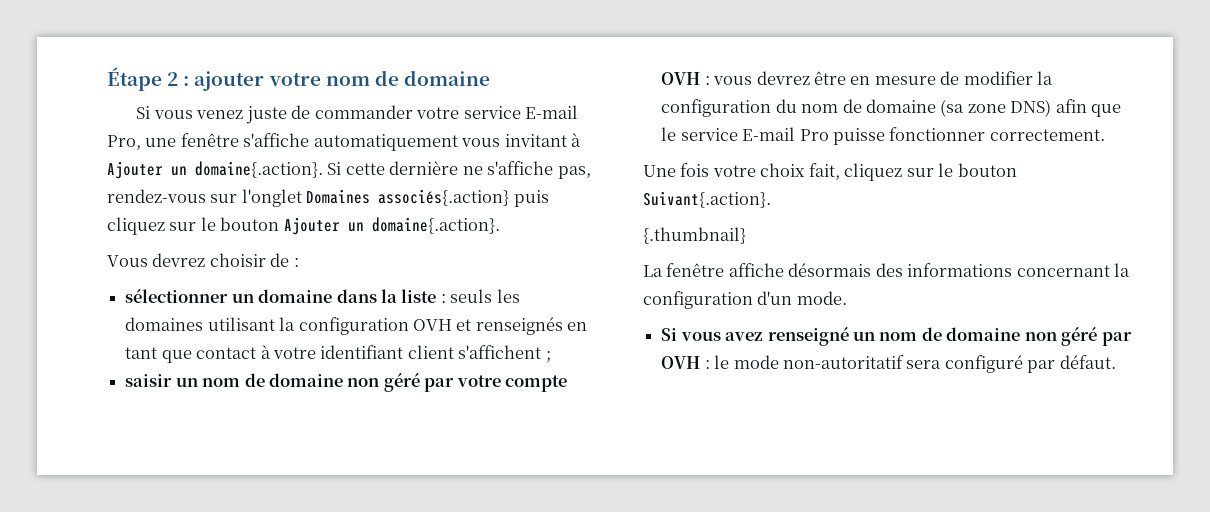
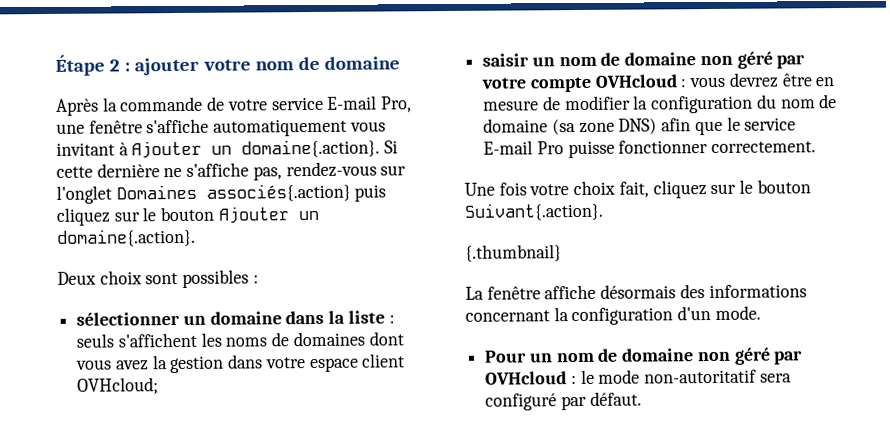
- Si vous venez juste de commander votre service E-mail Pro, une fenêtre s'affiche automatiquement vous invitant à Ajouter un domaine{.action}. Si cette dernière ne s'affiche pas, rendez-vous sur l'onglet Domaines associés{.action} puis cliquez sur le bouton Ajouter un domaine{.action}.
+ Après la commande de votre service E-mail Pro, une fenêtre s'affiche automatiquement vous invitant à Ajouter un domaine{.action}. Si cette dernière ne s'affiche pas, rendez-vous sur l'onglet Domaines associés{.action} puis cliquez sur le bouton Ajouter un domaine{.action}.
- Vous devrez choisir de :
+ Deux choix sont possibles :
- sélectionner un domaine dans la liste : seuls les domaines utilisant la configuration OVH et renseignés en tant que contact à votre identifiant client s'affichent ;
+ sélectionner un domaine dans la liste : seuls s'affichent les noms de domaines dont vous avez la gestion dans votre espace client OVHcloud;
- saisir un nom de domaine non géré par votre compte OVH : vous devrez être en mesure de modifier la configuration du nom de domaine (sa zone DNS) afin que le service E-mail Pro puisse fonctionner correctement.
+ saisir un nom de domaine non géré par votre compte OVHcloud : vous devrez être en mesure de modifier la configuration du nom de domaine (sa zone DNS) afin que le service E-mail Pro puisse fonctionner correctement.
- Si vous avez renseigné un nom de domaine non géré par OVH : le mode non-autoritatif sera configuré par défaut.
+ Pour un nom de domaine non géré par OVHcloud : le mode non-autoritatif sera configuré par défaut.

